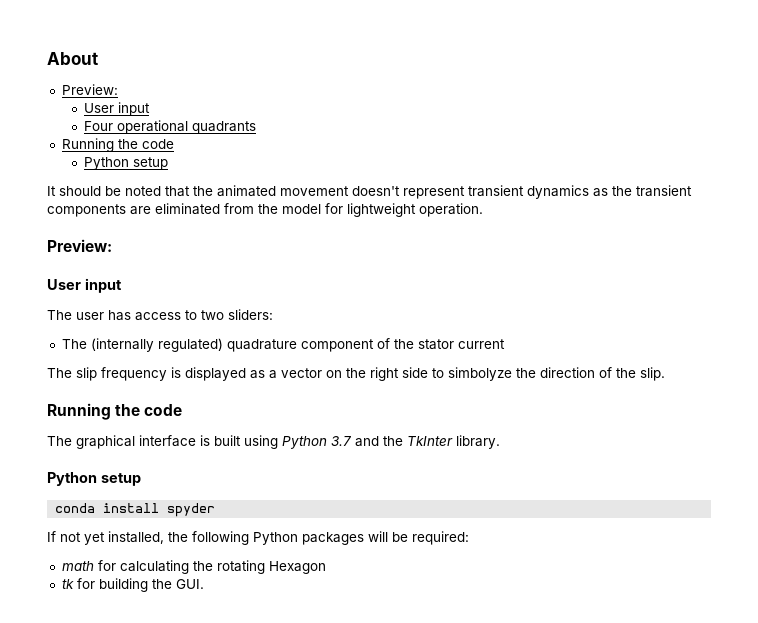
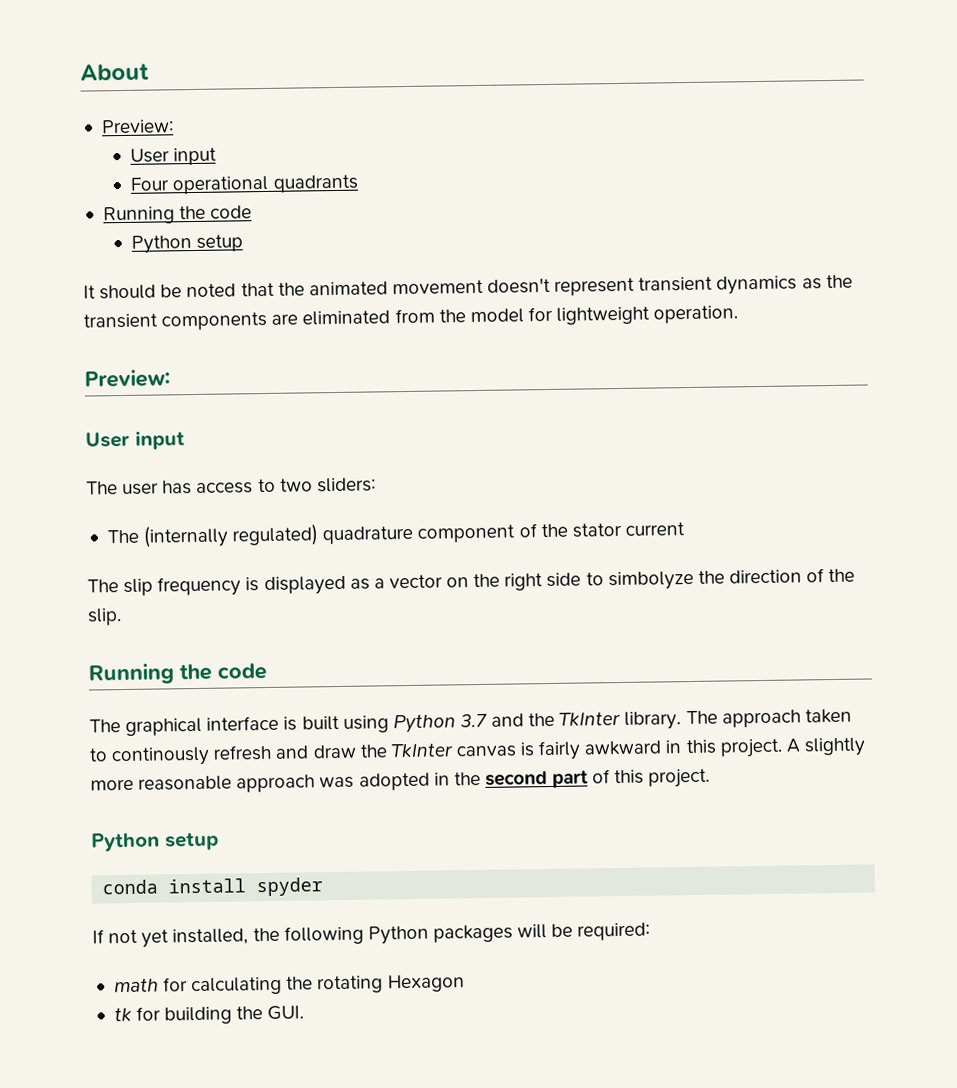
+ The approach taken to continously refresh and draw the TkInter canvas is fairly awkward in this project. A slightly more reasonable approach was adopted in the second part of this project.

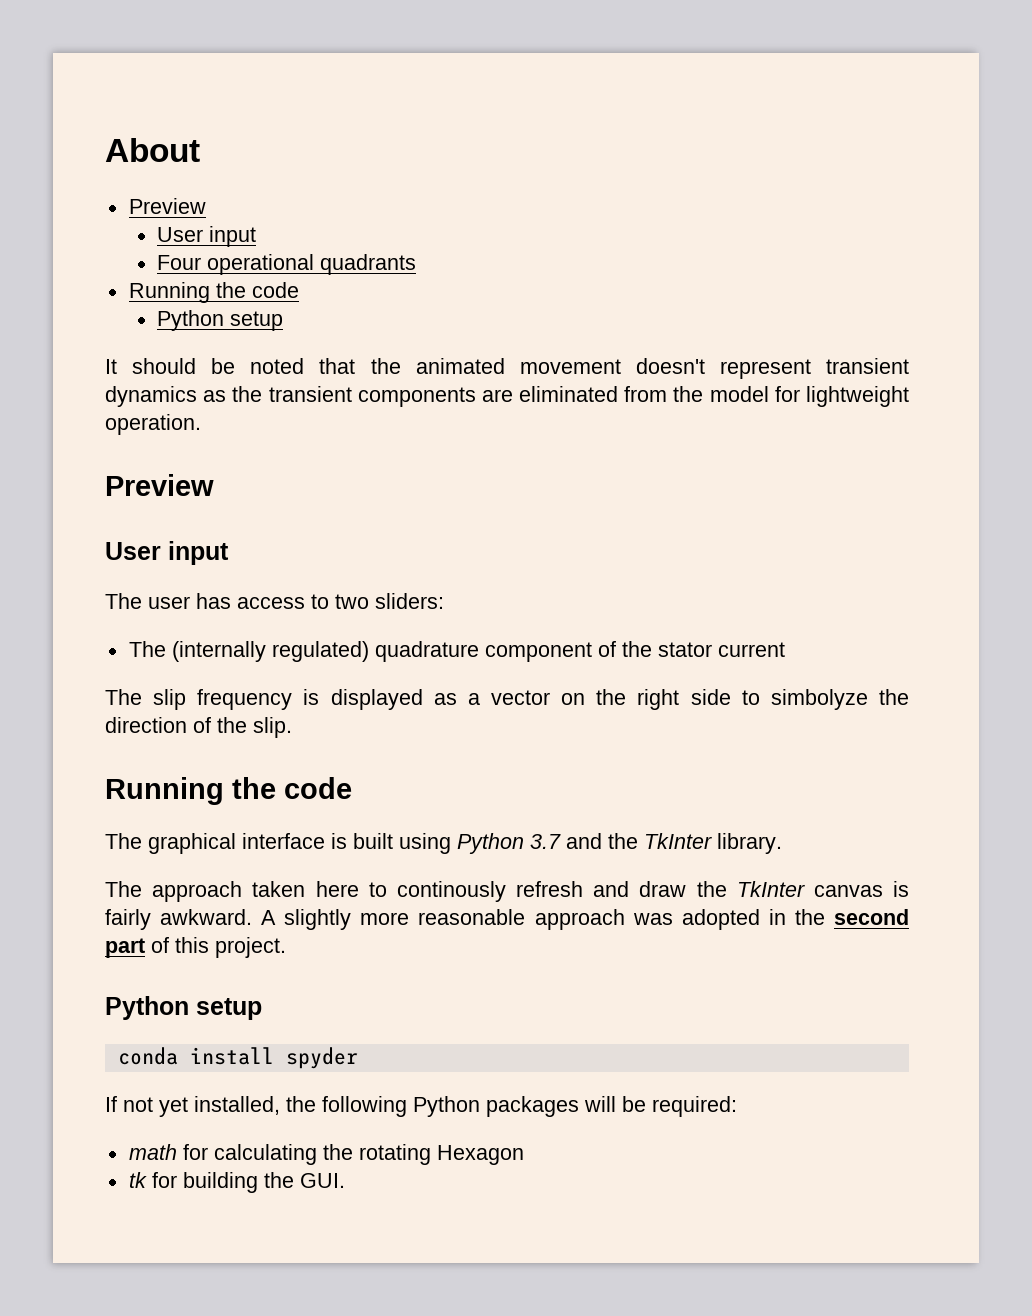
  About
- Preview:
+ Preview
  It should be noted that the animated movement doesn't represent transient dynamics as the transient components are eliminated from the model for lightweight operation.
- Preview:
+ Preview
- The graphical interface is built using Python 3.7 and the TkInter library. The approach taken to continously refresh and draw the TkInter canvas is fairly awkward in this project.
+ The graphical interface is built using Python 3.7 and the TkInter library.
+ The approach taken here to continously refresh and draw the TkInter canvas is fairly awkward.

